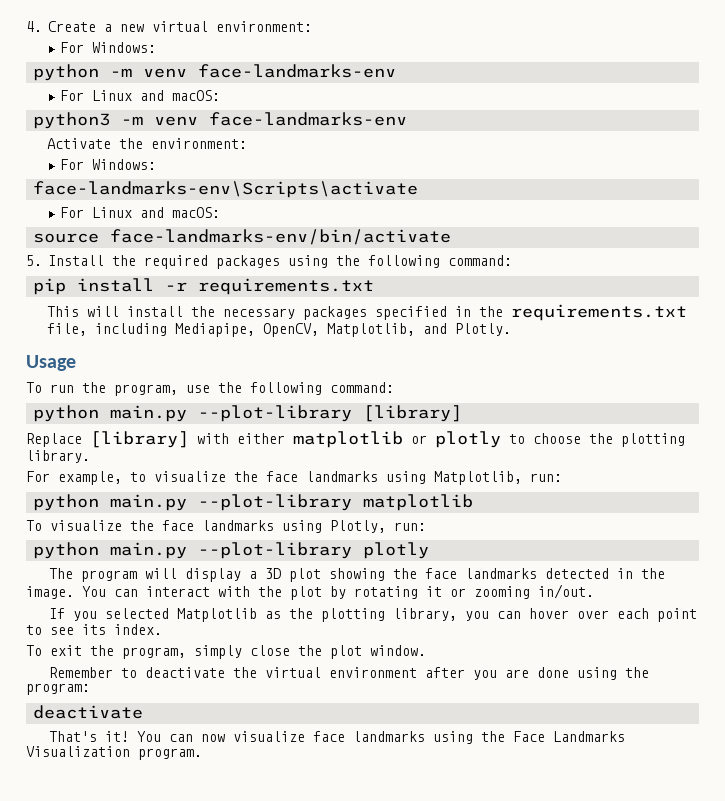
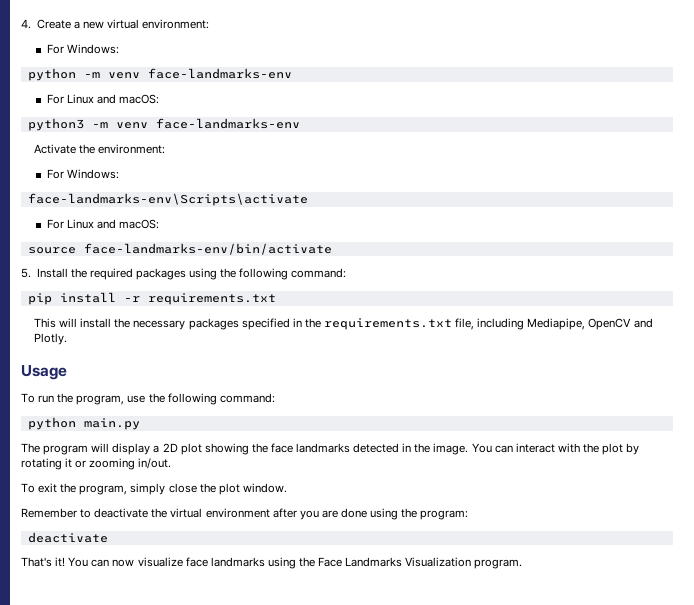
- This will install the necessary packages specified in the requirements.txt file, including Mediapipe, OpenCV, Matplotlib, and Plotly.
+ This will install the necessary packages specified in the requirements.txt file, including Mediapipe, OpenCV and Plotly.
- python main.py --plot-library [library]
- Replace [library] with either matplotlib or plotly to choose the plotting library.
- For example, to visualize the face landmarks using Matplotlib, run:
- python main.py --plot-library matplotlib
- To visualize the face landmarks using Plotly, run:
- python main.py --plot-library plotly
+ python main.py
- The program will display a 3D plot showing the face landmarks detected in the image.
+ The program will display a 2D plot showing the face landmarks detected in the image.
- If you selected Matplotlib as the plotting library, you can hover over each point to see its index.

